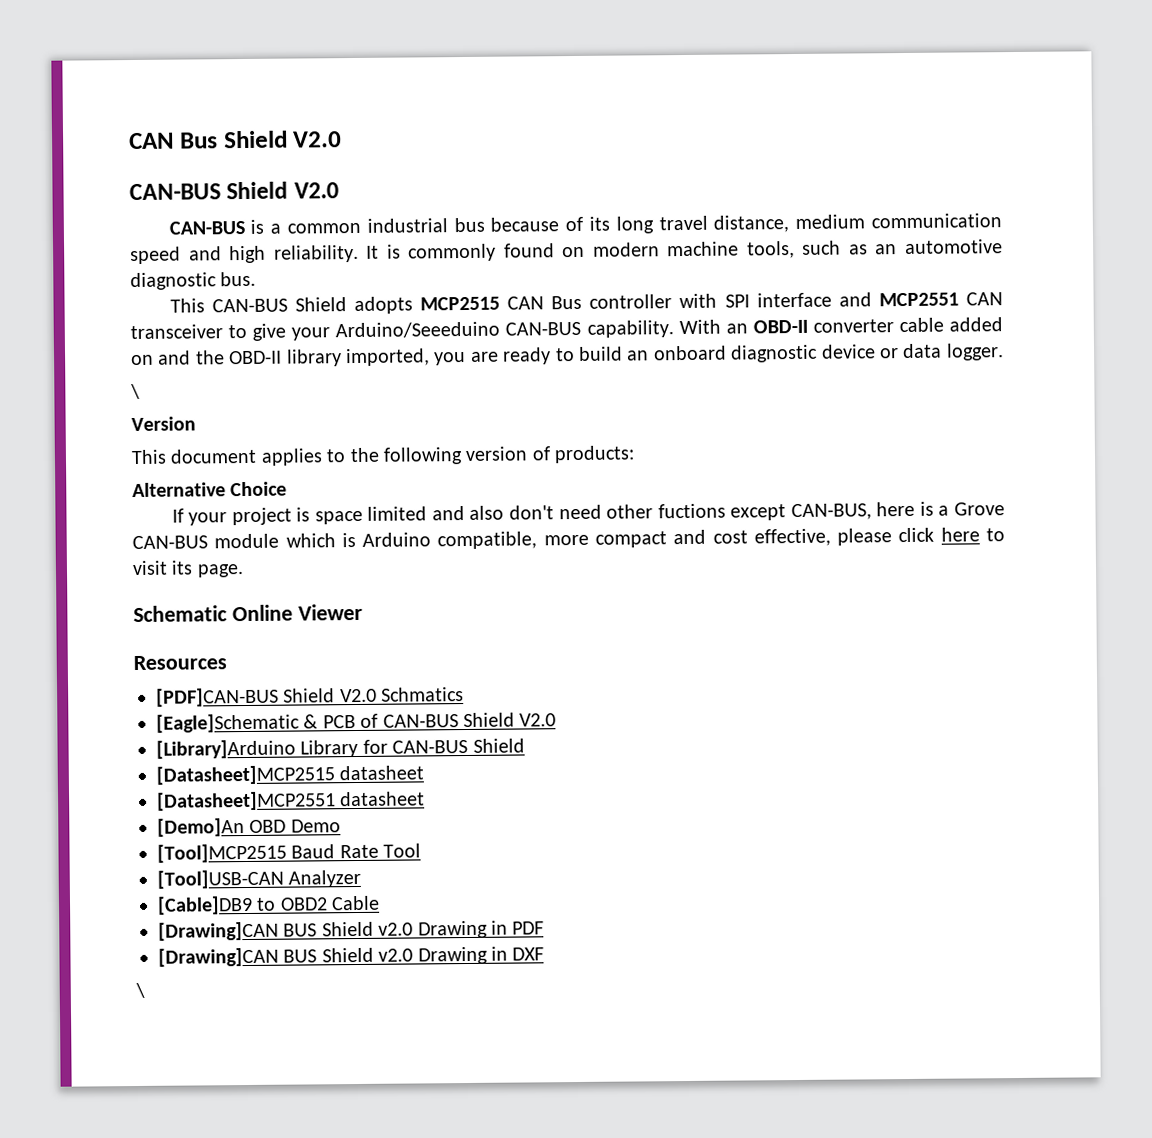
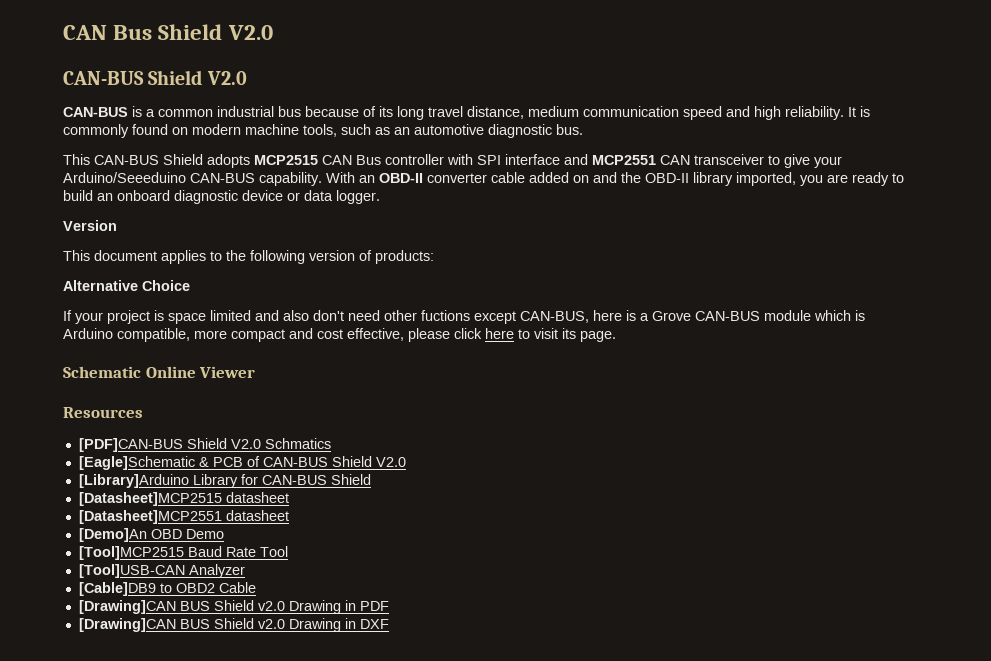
  With an OBD-II converter cable added on and the OBD-II library imported, you are ready to build an onboard diagnostic device or data logger.
- \
  [Drawing]CAN BUS Shield v2.0 Drawing in DXF
- \

